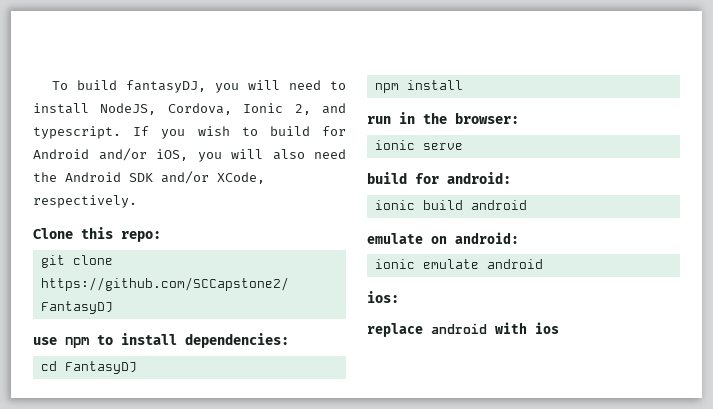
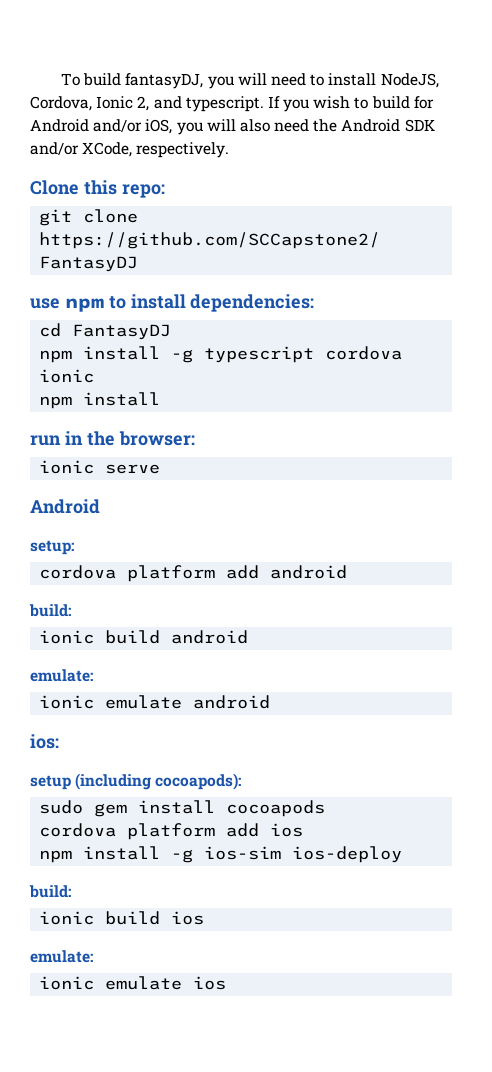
+ npm install -g typescript cordova ionic
  ionic serve
- build for android:
+ Android
+ setup:
+ cordova platform add android
+ build:
  ionic build android
- emulate on android:
+ emulate:
- replace android with ios
+ setup (including cocoapods):
+ sudo gem install cocoapods
+ cordova platform add ios
+ npm install -g ios-sim ios-deploy
+ build:
+ ionic build ios
+ emulate:
+ ionic emulate ios

